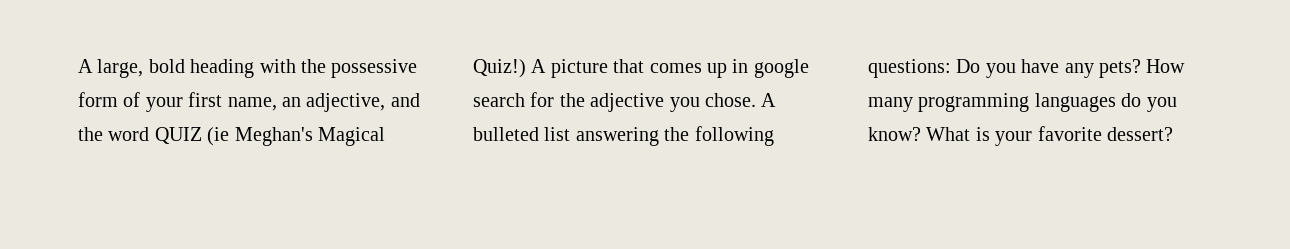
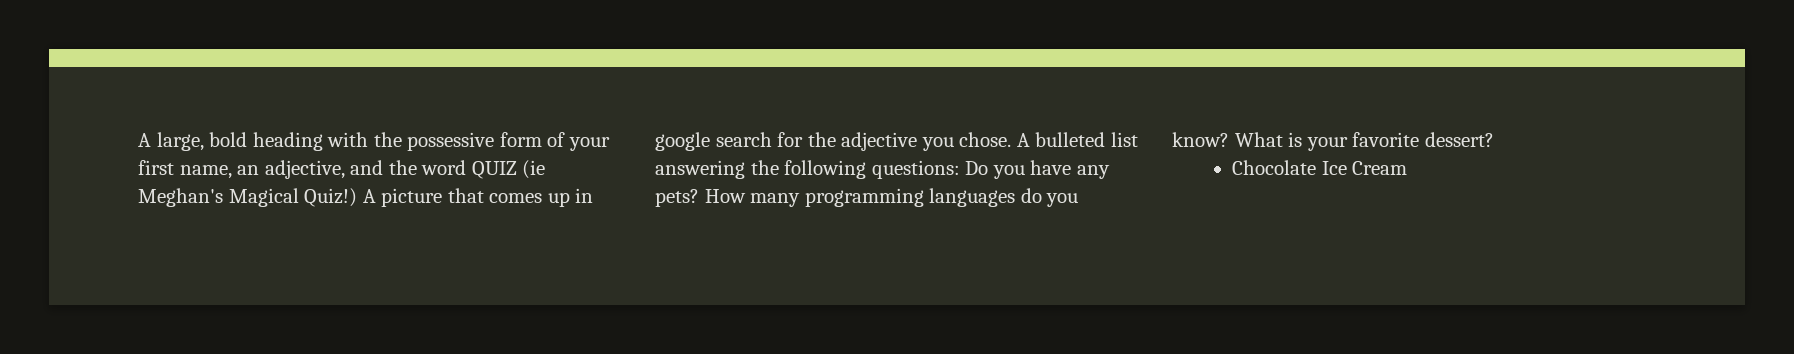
+ Chocolate Ice Cream

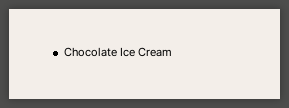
- A large, bold heading with the possessive form of your first name, an adjective, and the word QUIZ (ie Meghan's Magical Quiz!) A picture that comes up in google search for the adjective you chose. A bulleted list answering the following questions: Do you have any pets? How many programming languages do you know? What is your favorite dessert?

